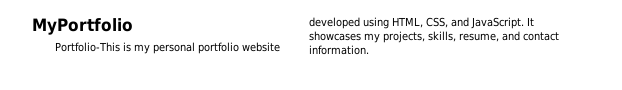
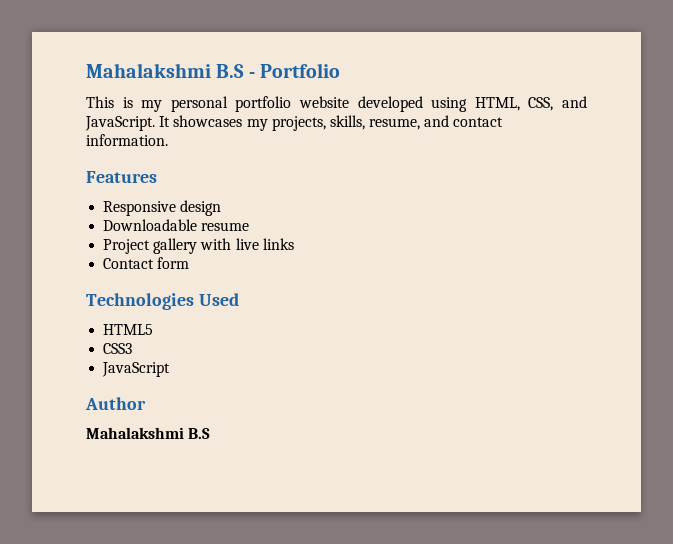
- MyPortfolio
- Portfolio-This is my personal portfolio website developed using HTML, CSS, and JavaScript.
+ Mahalakshmi B.S - Portfolio
+ This is my personal portfolio website developed using HTML, CSS, and JavaScript.
+ Features
+ Responsive design
+ Downloadable resume
+ Project gallery with live links
+ Contact form
+ Technologies Used
+ HTML5
+ CSS3
+ JavaScript
+ Author
+ Mahalakshmi B.S

